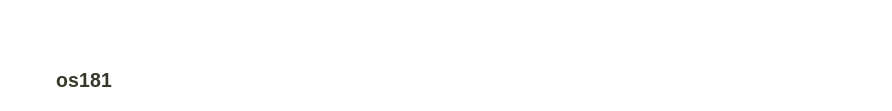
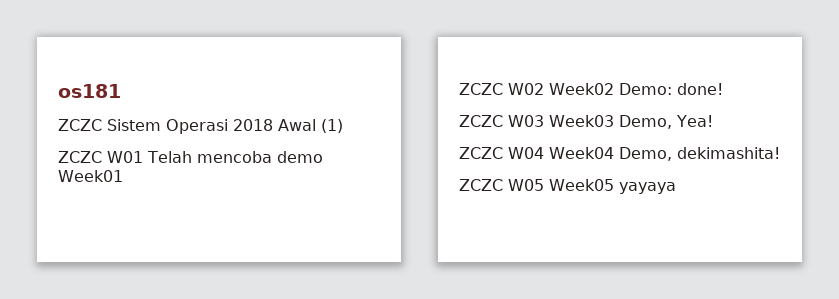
+ ZCZC Sistem Operasi 2018 Awal (1)
+ ZCZC W01 Telah mencoba demo Week01
+ ZCZC W02 Week02 Demo: done!
+ ZCZC W03 Week03 Demo, Yea!
+ ZCZC W04 Week04 Demo, dekimashita!
+ ZCZC W05 Week05 yayaya

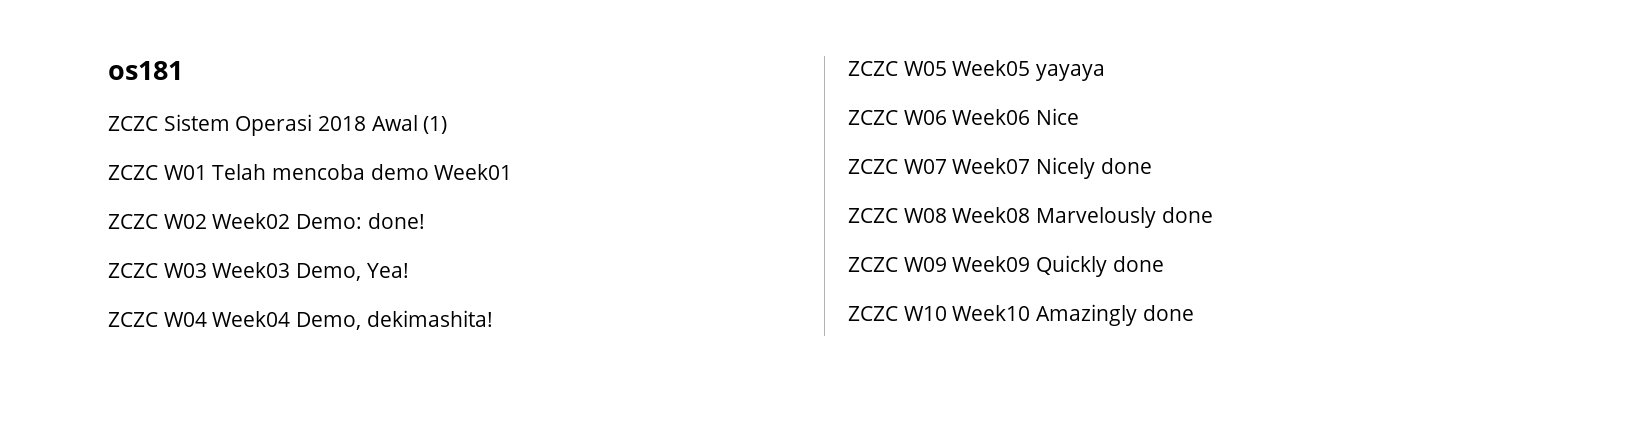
+ ZCZC W06 Week06 Nice
+ ZCZC W07 Week07 Nicely done
+ ZCZC W08 Week08 Marvelously done
+ ZCZC W09 Week09 Quickly done
+ ZCZC W10 Week10 Amazingly done

